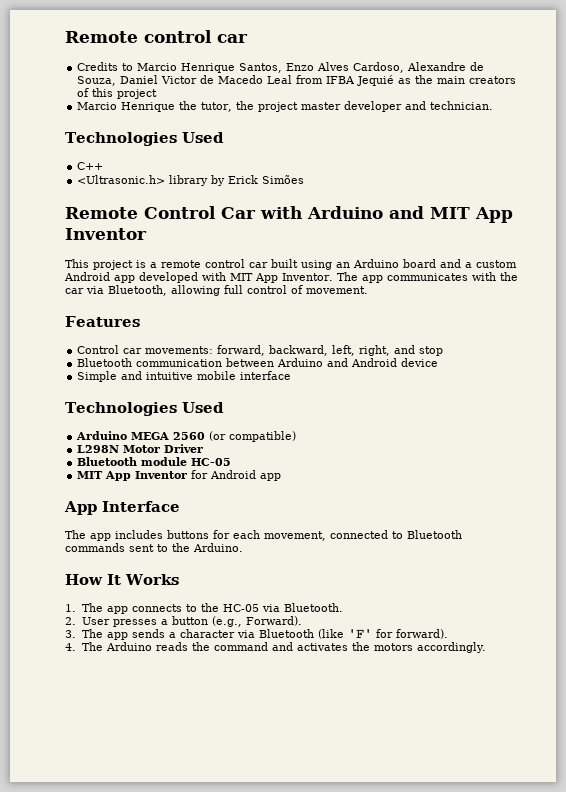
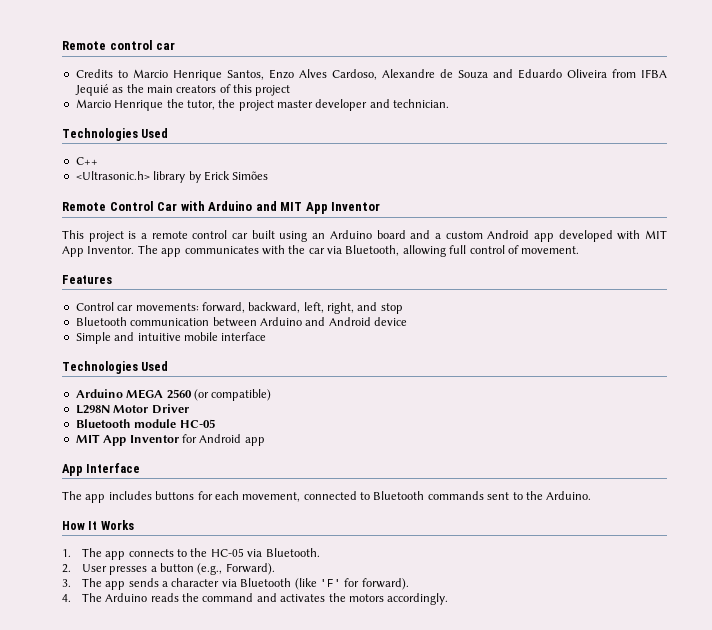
- Credits to Marcio Henrique Santos, Enzo Alves Cardoso, Alexandre de Souza, Daniel Victor de Macedo Leal from IFBA Jequié as the main creators of this project
+ Credits to Marcio Henrique Santos, Enzo Alves Cardoso, Alexandre de Souza and Eduardo Oliveira from IFBA Jequié as the main creators of this project

